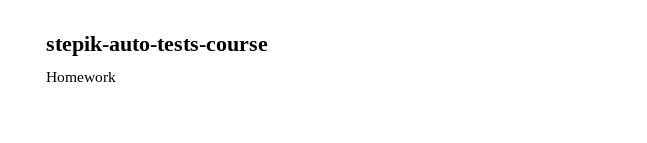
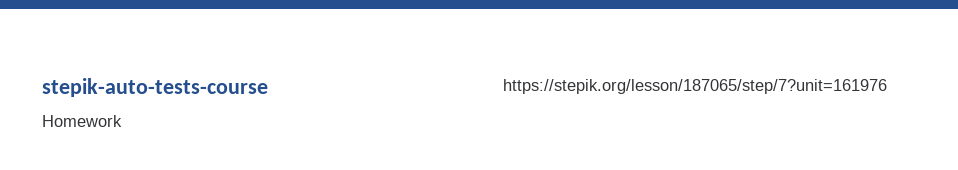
- Homework
+ Homework https://stepik.org/lesson/187065/step/7?unit=161976

